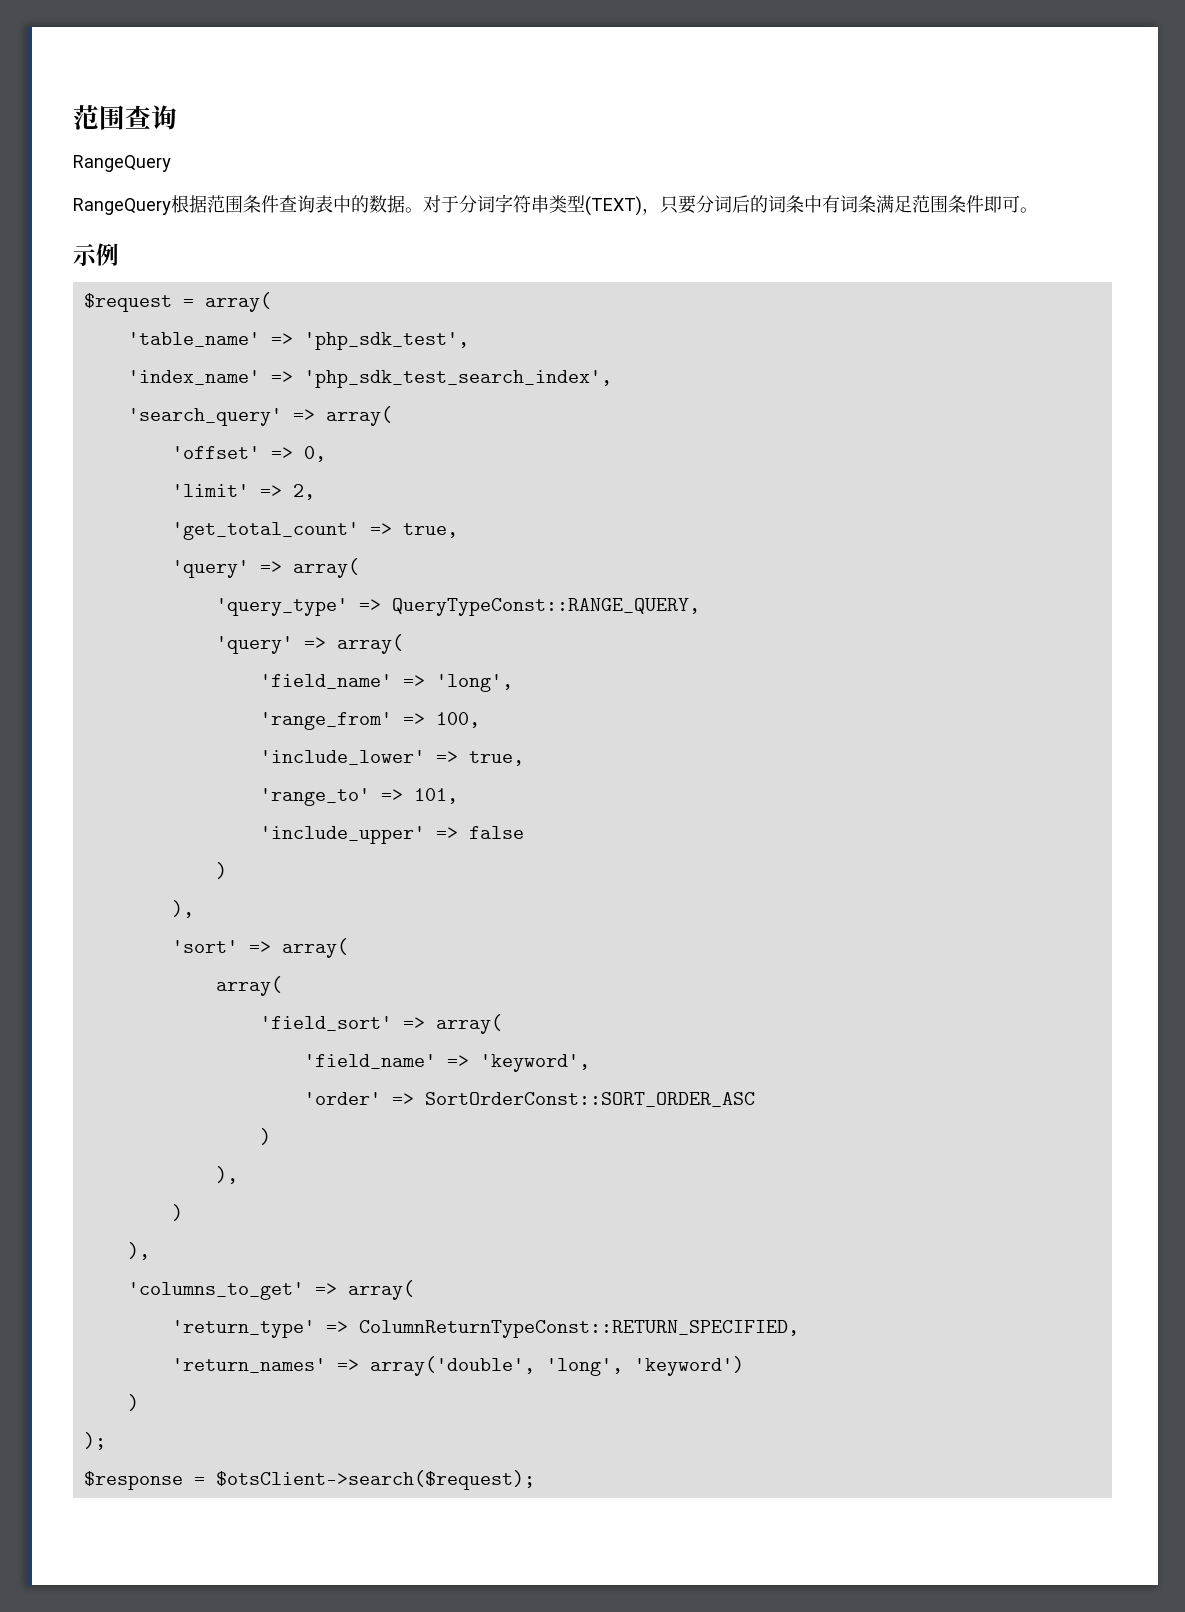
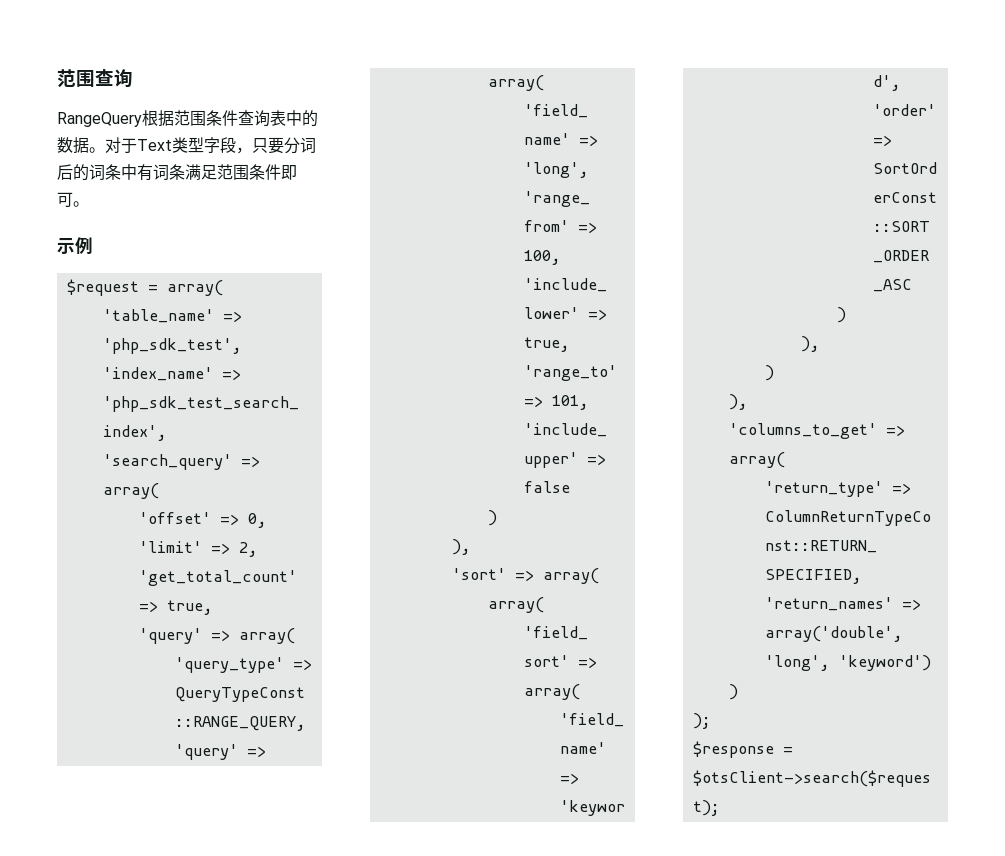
  范围查询
- RangeQuery
- 对于分词字符串类型(TEXT)，只要分词后的词条中有词条满足范围条件即可。
+ 对于Text类型字段，只要分词后的词条中有词条满足范围条件即可。

